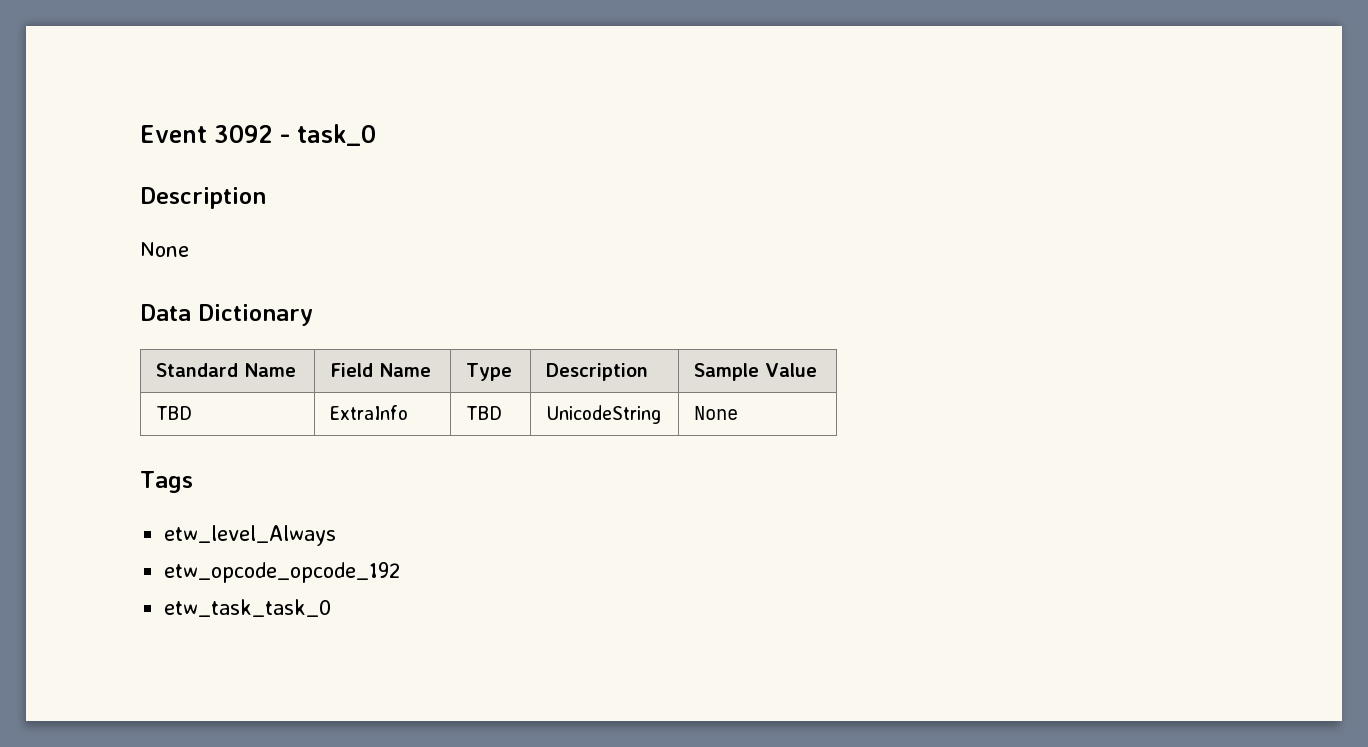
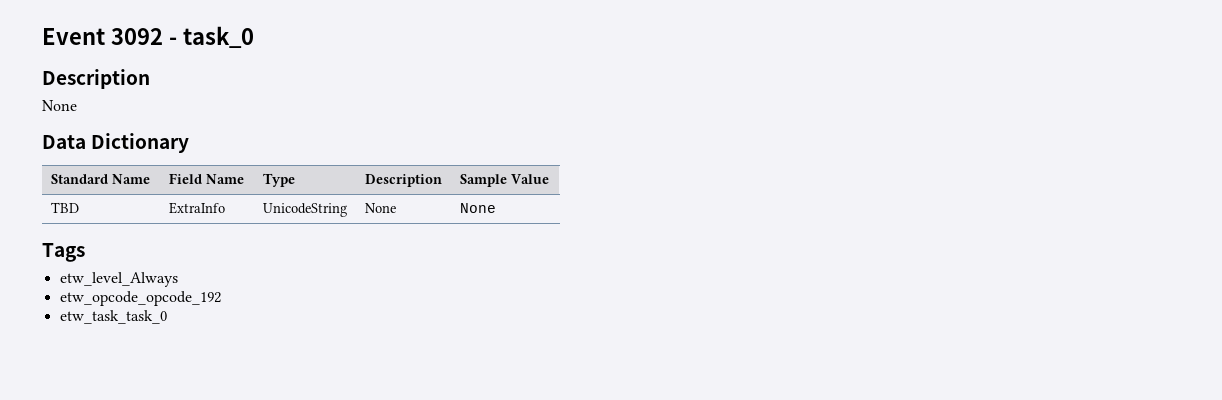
- TBD | ExtraInfo | TBD | UnicodeString | None
+ TBD | ExtraInfo | UnicodeString | None | None

